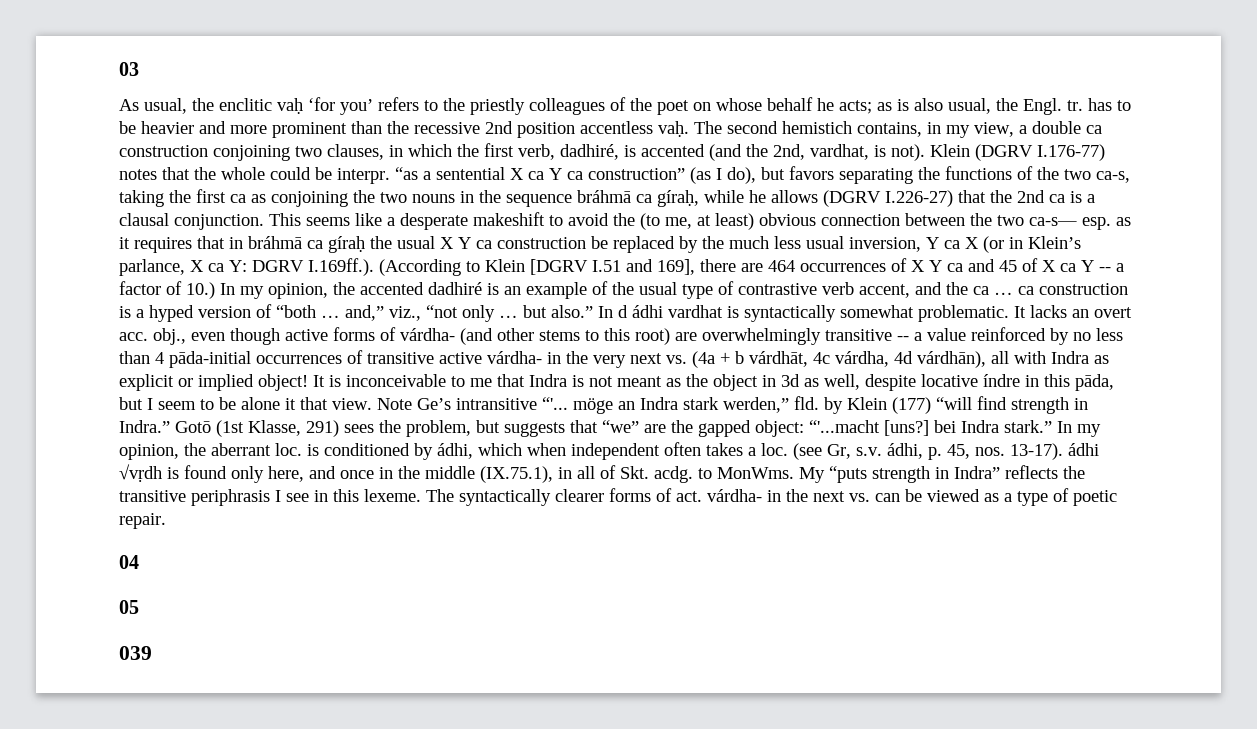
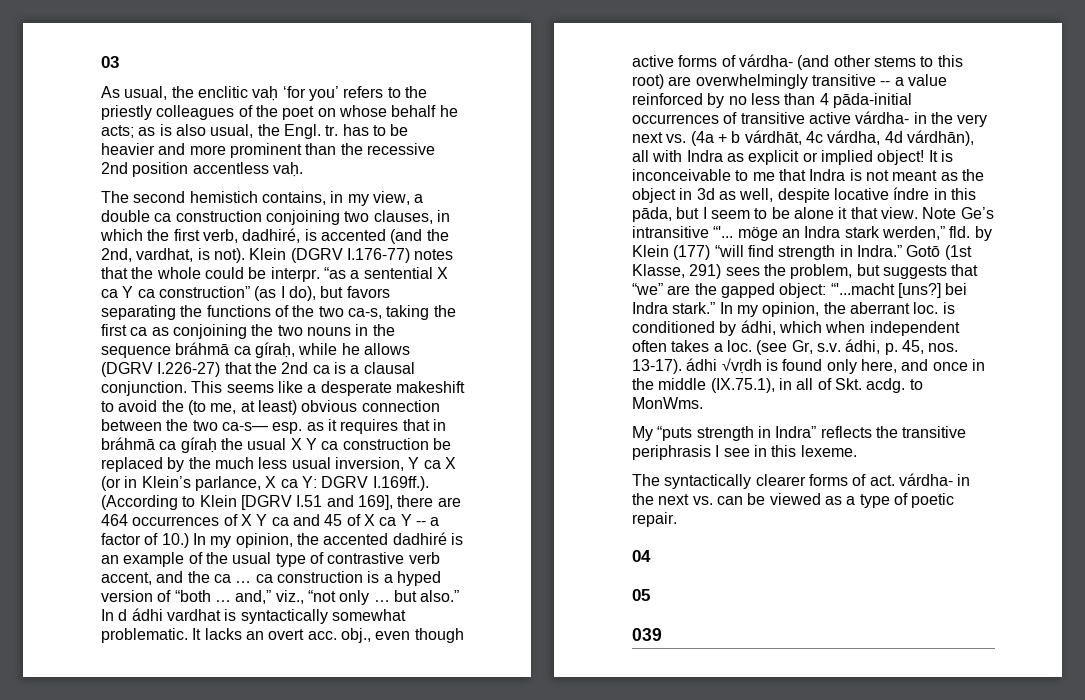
- as is also usual, the Engl. tr. has to be heavier and more prominent than the recessive 2nd position accentless vaḥ. The second hemistich contains, in my view, a double ca construction conjoining two clauses, in which the first verb, dadhiré, is accented (and the 2nd, vardhat, is not).
+ as is also usual, the Engl. tr. has to be heavier and more prominent than the recessive 2nd position accentless vaḥ.
+ The second hemistich contains, in my view, a double ca construction conjoining two clauses, in which the first verb, dadhiré, is accented (and the 2nd, vardhat, is not).
- (see Gr, s.v. ádhi, p. 45, nos. 13-17). ádhi √vṛdh is found only here, and once in the middle (IX.75.1), in all of Skt. acdg. to MonWms. My “puts strength in Indra” reflects the transitive periphrasis I see in this lexeme. The syntactically clearer forms of act. várdha- in the next vs. can be viewed as a type of poetic repair.
+ (see Gr, s.v. ádhi, p. 45, nos. 13-17). ádhi √vṛdh is found only here, and once in the middle (IX.75.1), in all of Skt. acdg. to MonWms.
+ My “puts strength in Indra” reflects the transitive periphrasis I see in this lexeme.
+ The syntactically clearer forms of act. várdha- in the next vs. can be viewed as a type of poetic repair.

